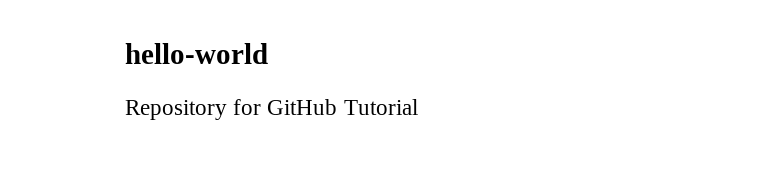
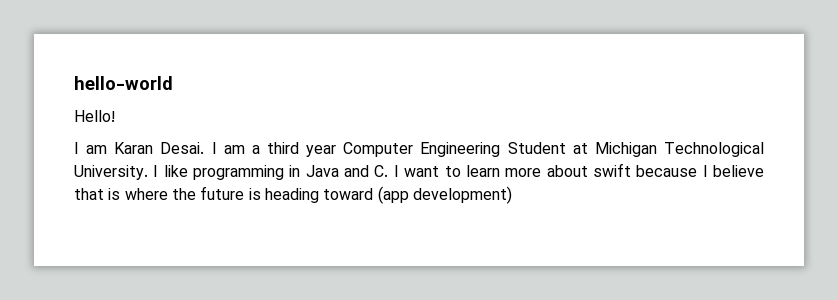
- Repository for GitHub Tutorial
+ Hello!
+ I am Karan Desai. I am a third year Computer Engineering Student at Michigan Technological University. I like programming in Java and C. I want to learn more about swift because I believe that is where the future is heading toward (app development)

